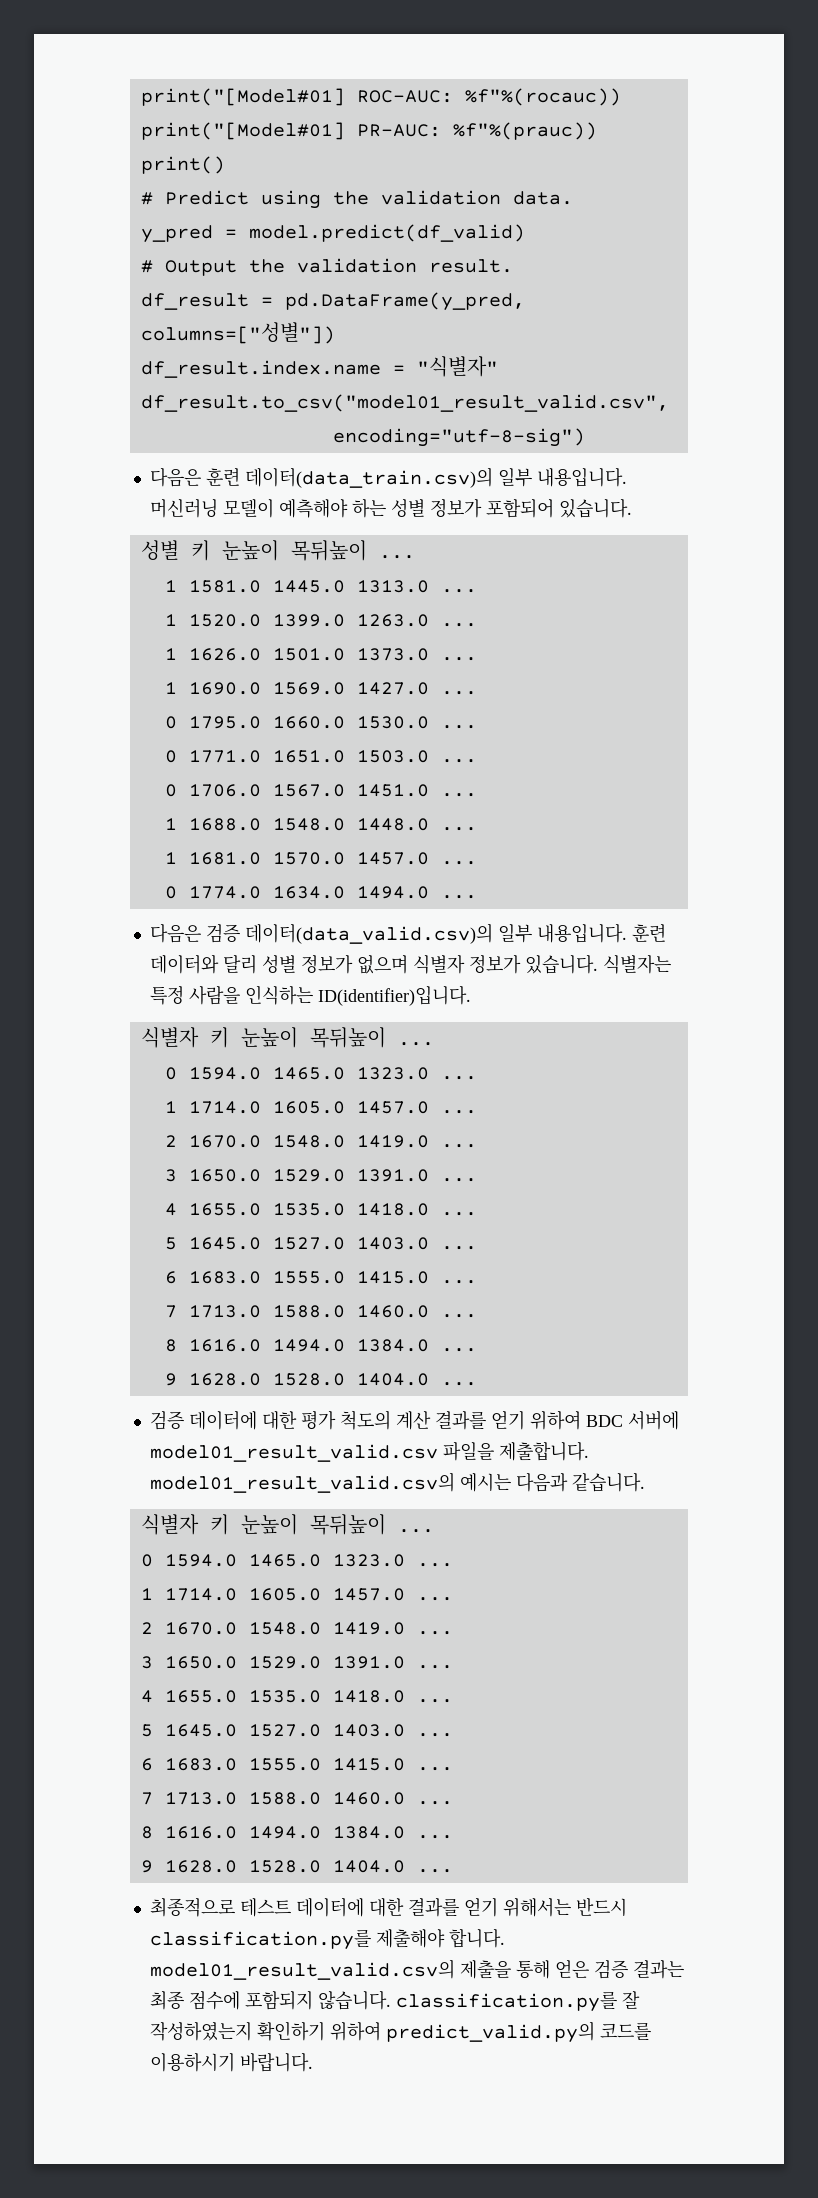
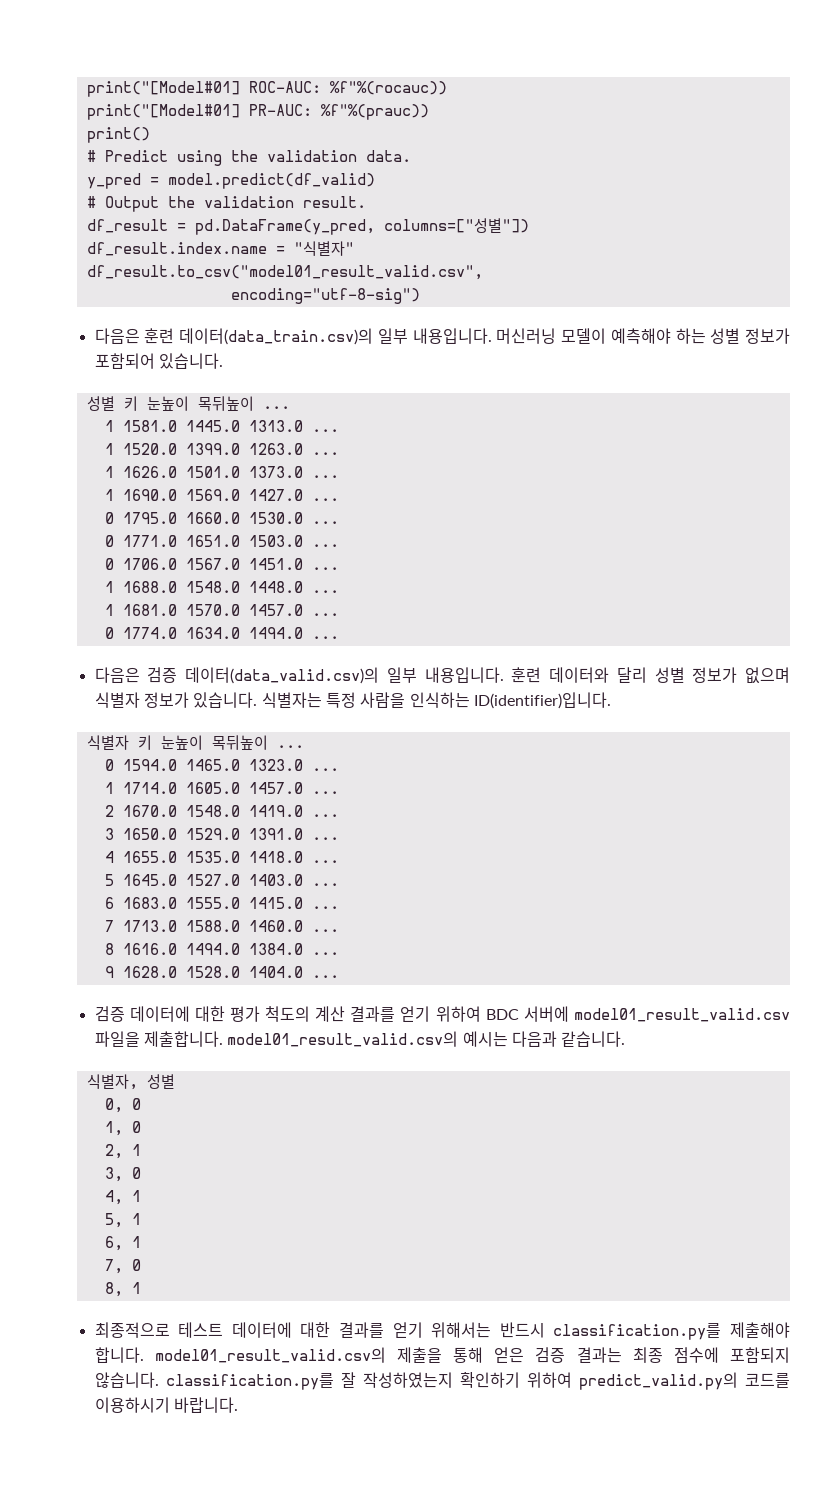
  검증 데이터에 대한 평가 척도의 계산 결과를 얻기 위하여 BDC 서버에 model01_result_valid.csv 파일을 제출합니다. model01_result_valid.csv의 예시는 다음과 같습니다.
- 식별자 키 눈높이 목뒤높이 ...
- 0 1594.0 1465.0 1323.0 ...
- 1 1714.0 1605.0 1457.0 ...
- 2 1670.0 1548.0 1419.0 ...
- 3 1650.0 1529.0 1391.0 ...
- 4 1655.0 1535.0 1418.0 ...
- 5 1645.0 1527.0 1403.0 ...
- 6 1683.0 1555.0 1415.0 ...
- 7 1713.0 1588.0 1460.0 ...
- 8 1616.0 1494.0 1384.0 ...
- 9 1628.0 1528.0 1404.0 ...
+ 식별자, 성별
+ 0, 0
+ 1, 0
+ 2, 1
+ 3, 0
+ 4, 1
+ 5, 1
+ 6, 1
+ 7, 0
+ 8, 1

